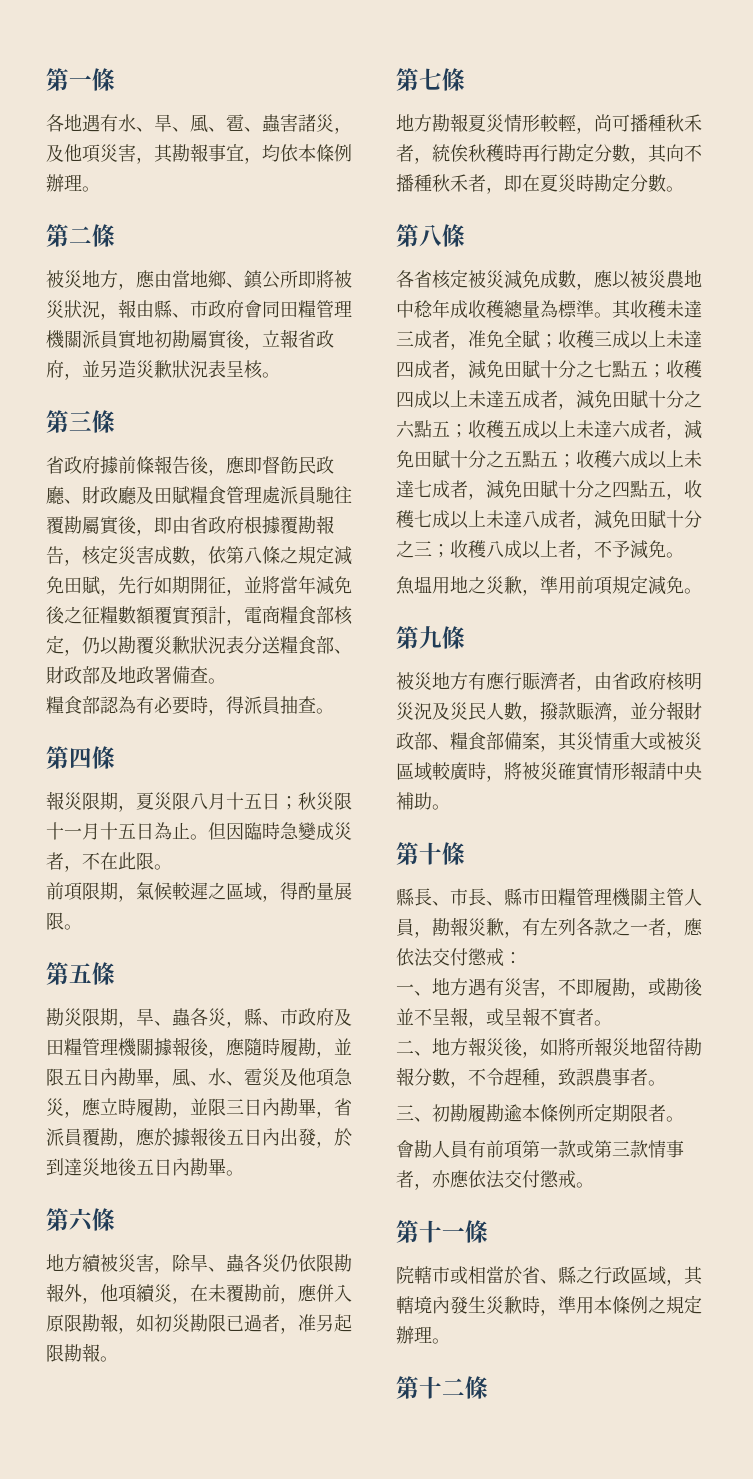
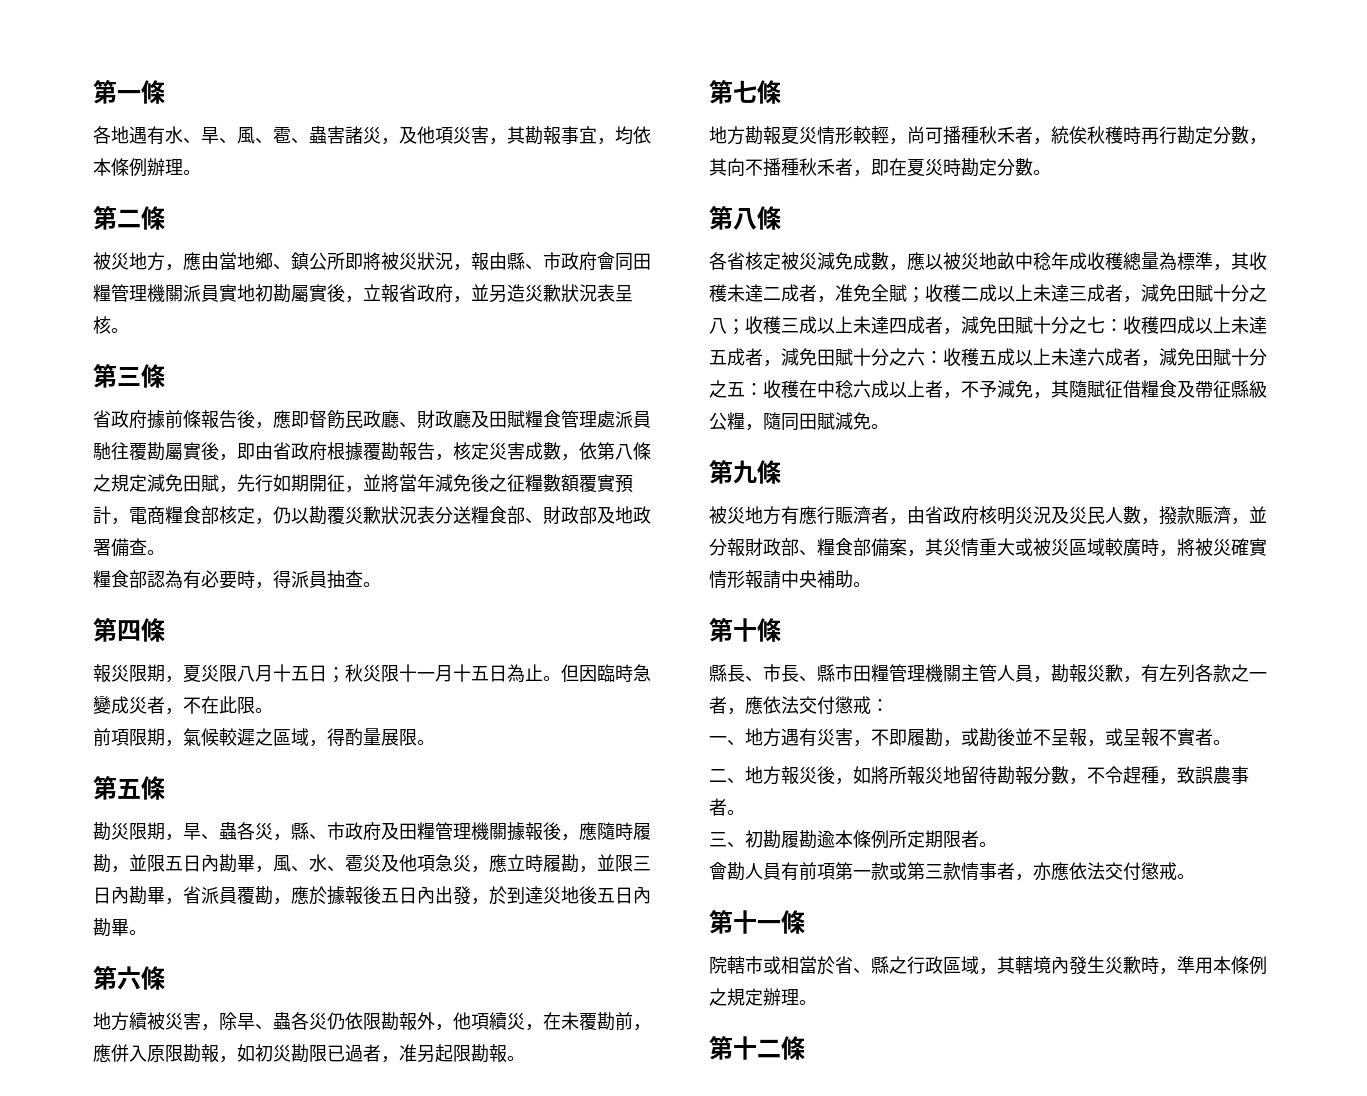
- 各省核定被災減免成數，應以被災農地中稔年成收穫總量為標準。其收穫未達三成者，准免全賦；收穫三成以上未達四成者，減免田賦十分之七點五；收穫四成以上未達五成者，減免田賦十分之六點五；收穫五成以上未達六成者，減免田賦十分之五點五；收穫六成以上未達七成者，減免田賦十分之四點五，收穫七成以上未達八成者，減免田賦十分之三；收穫八成以上者，不予減免。
- 魚塭用地之災歉，準用前項規定減免。
+ 各省核定被災減免成數，應以被災地畝中稔年成收穫總量為標準，其收穫未達二成者，准免全賦；收穫二成以上未達三成者，減免田賦十分之八；收穫三成以上未達四成者，減免田賦十分之七：收穫四成以上未達五成者，減免田賦十分之六：收穫五成以上未達六成者，減免田賦十分之五：收穫在中稔六成以上者，不予減免，其隨賦征借糧食及帶征縣級公糧，隨同田賦減免。

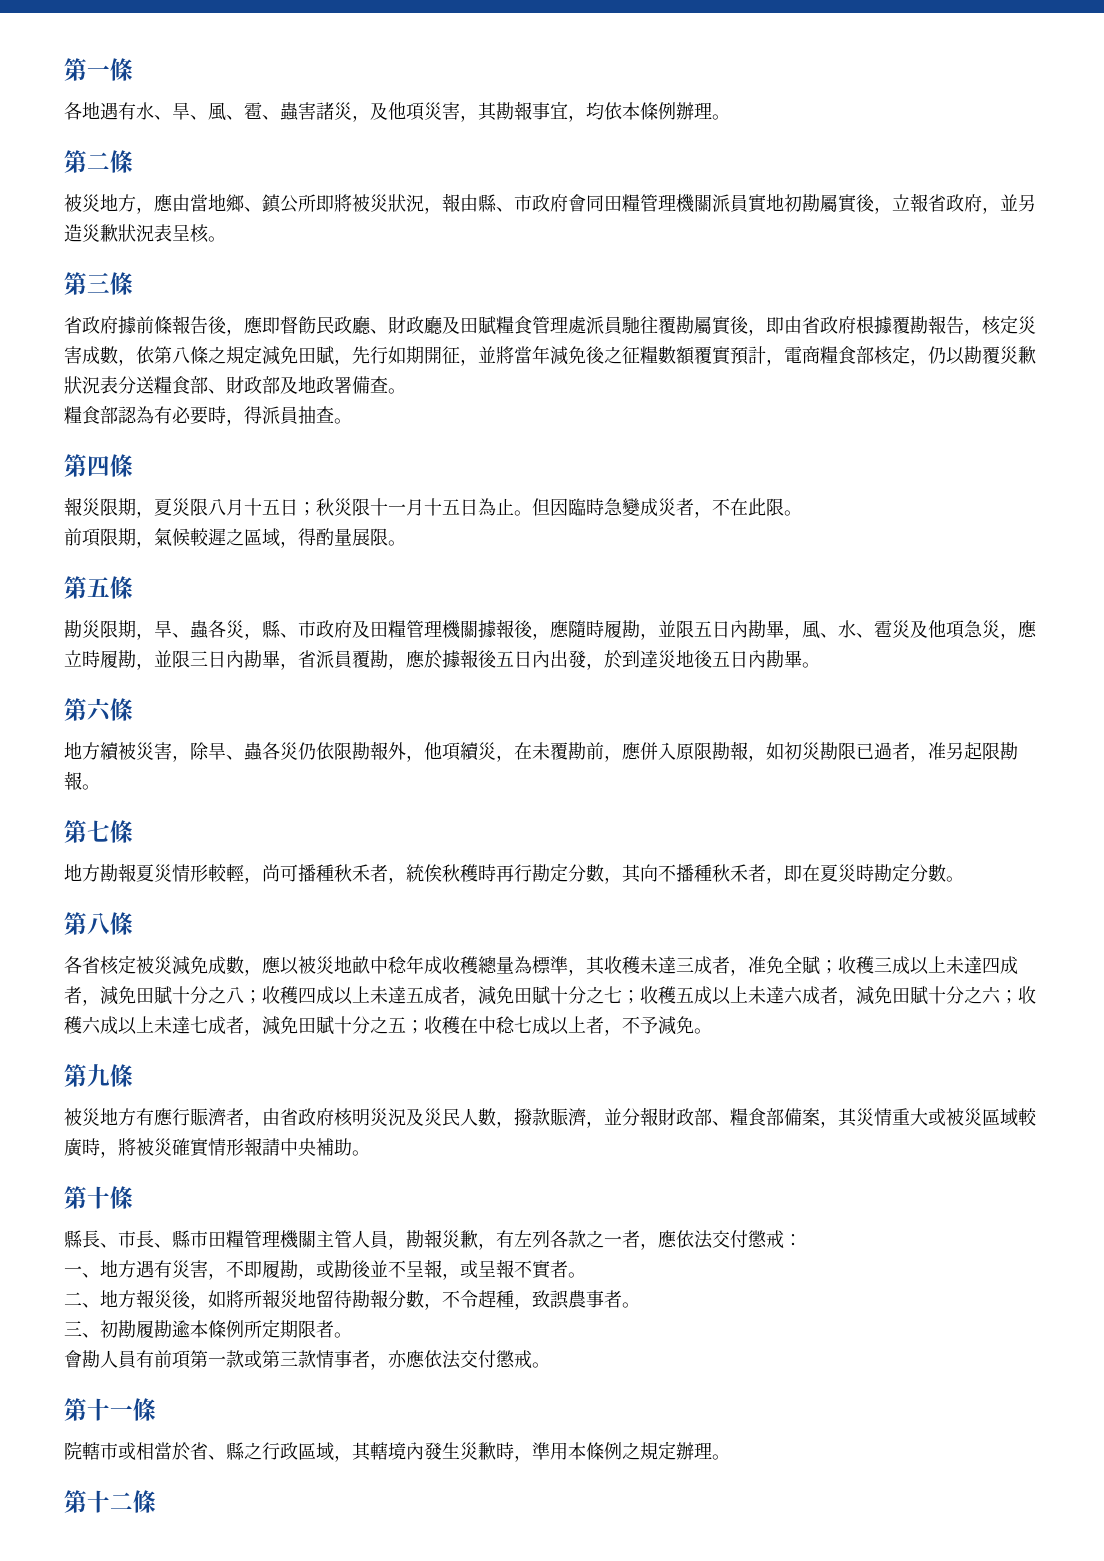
- 各省核定被災減免成數，應以被災地畝中稔年成收穫總量為標準，其收穫未達二成者，准免全賦；收穫二成以上未達三成者，減免田賦十分之八；收穫三成以上未達四成者，減免田賦十分之七：收穫四成以上未達五成者，減免田賦十分之六：收穫五成以上未達六成者，減免田賦十分之五：收穫在中稔六成以上者，不予減免，其隨賦征借糧食及帶征縣級公糧，隨同田賦減免。
+ 各省核定被災減免成數，應以被災地畝中稔年成收穫總量為標準，其收穫未達三成者，准免全賦；收穫三成以上未達四成者，減免田賦十分之八；收穫四成以上未達五成者，減免田賦十分之七；收穫五成以上未達六成者，減免田賦十分之六；收穫六成以上未達七成者，減免田賦十分之五；收穫在中稔七成以上者，不予減免。

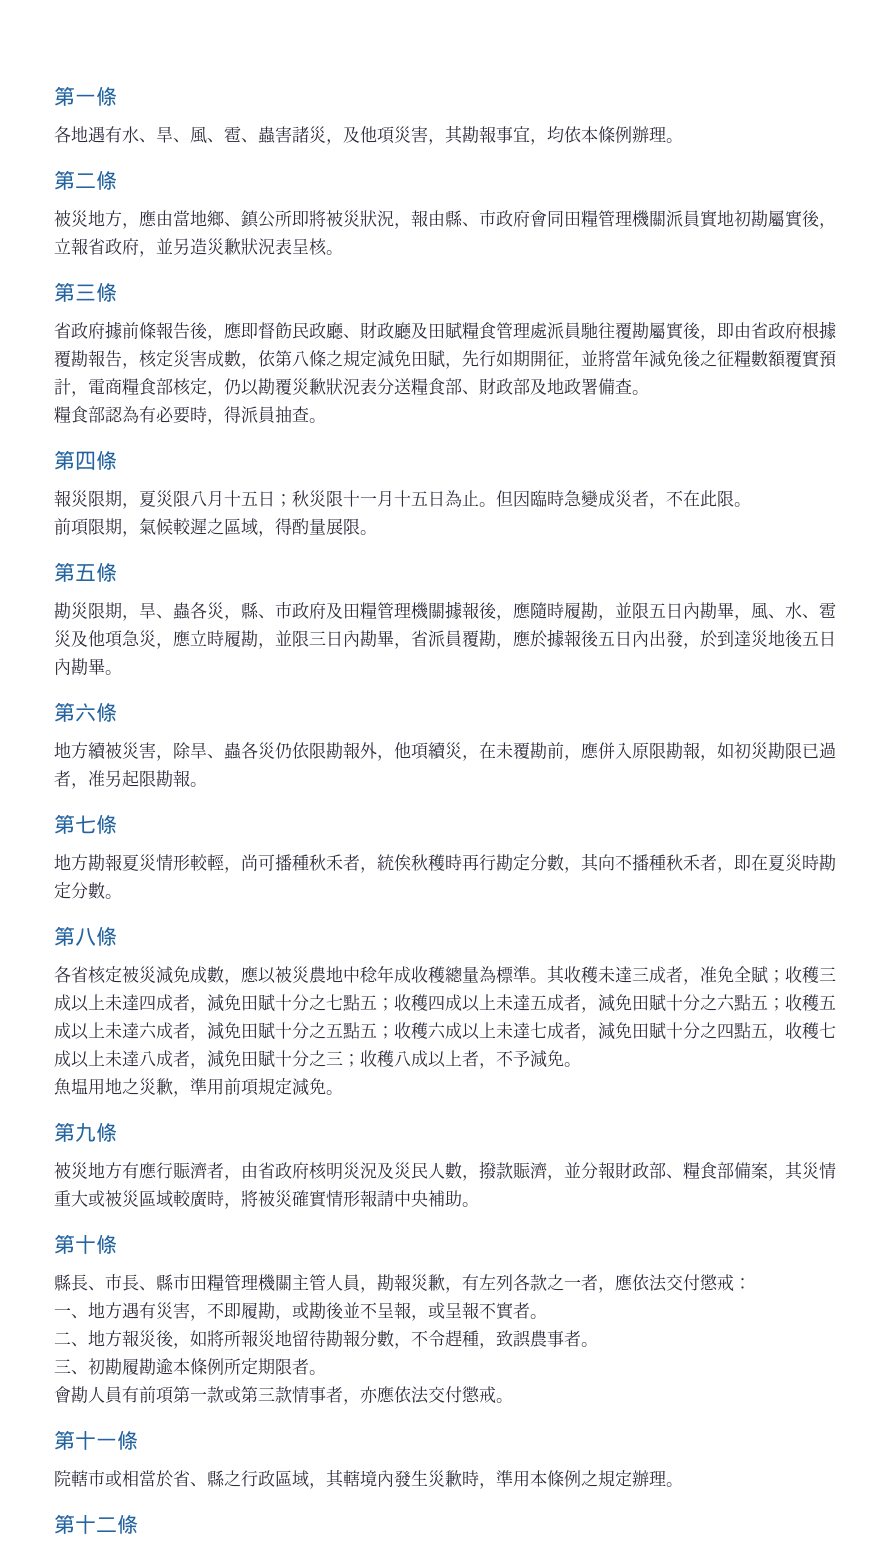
- 各省核定被災減免成數，應以被災地畝中稔年成收穫總量為標準，其收穫未達三成者，准免全賦；
+ 各省核定被災減免成數，應以被災農地中稔年成收穫總量為標準。其收穫未達三成者，准免全賦；
- 收穫三成以上未達四成者，減免田賦十分之八；
+ 收穫三成以上未達四成者，減免田賦十分之七點五；
- 收穫四成以上未達五成者，減免田賦十分之七；
+ 收穫四成以上未達五成者，減免田賦十分之六點五；
- 收穫五成以上未達六成者，減免田賦十分之六；
+ 收穫五成以上未達六成者，減免田賦十分之五點五；
- 收穫六成以上未達七成者，減免田賦十分之五；收穫在中稔七成以上者，不予減免。
+ 收穫六成以上未達七成者，減免田賦十分之四點五，收穫七成以上未達八成者，減免田賦十分之三；收穫八成以上者，不予減免。
+ 魚塭用地之災歉，準用前項規定減免。

